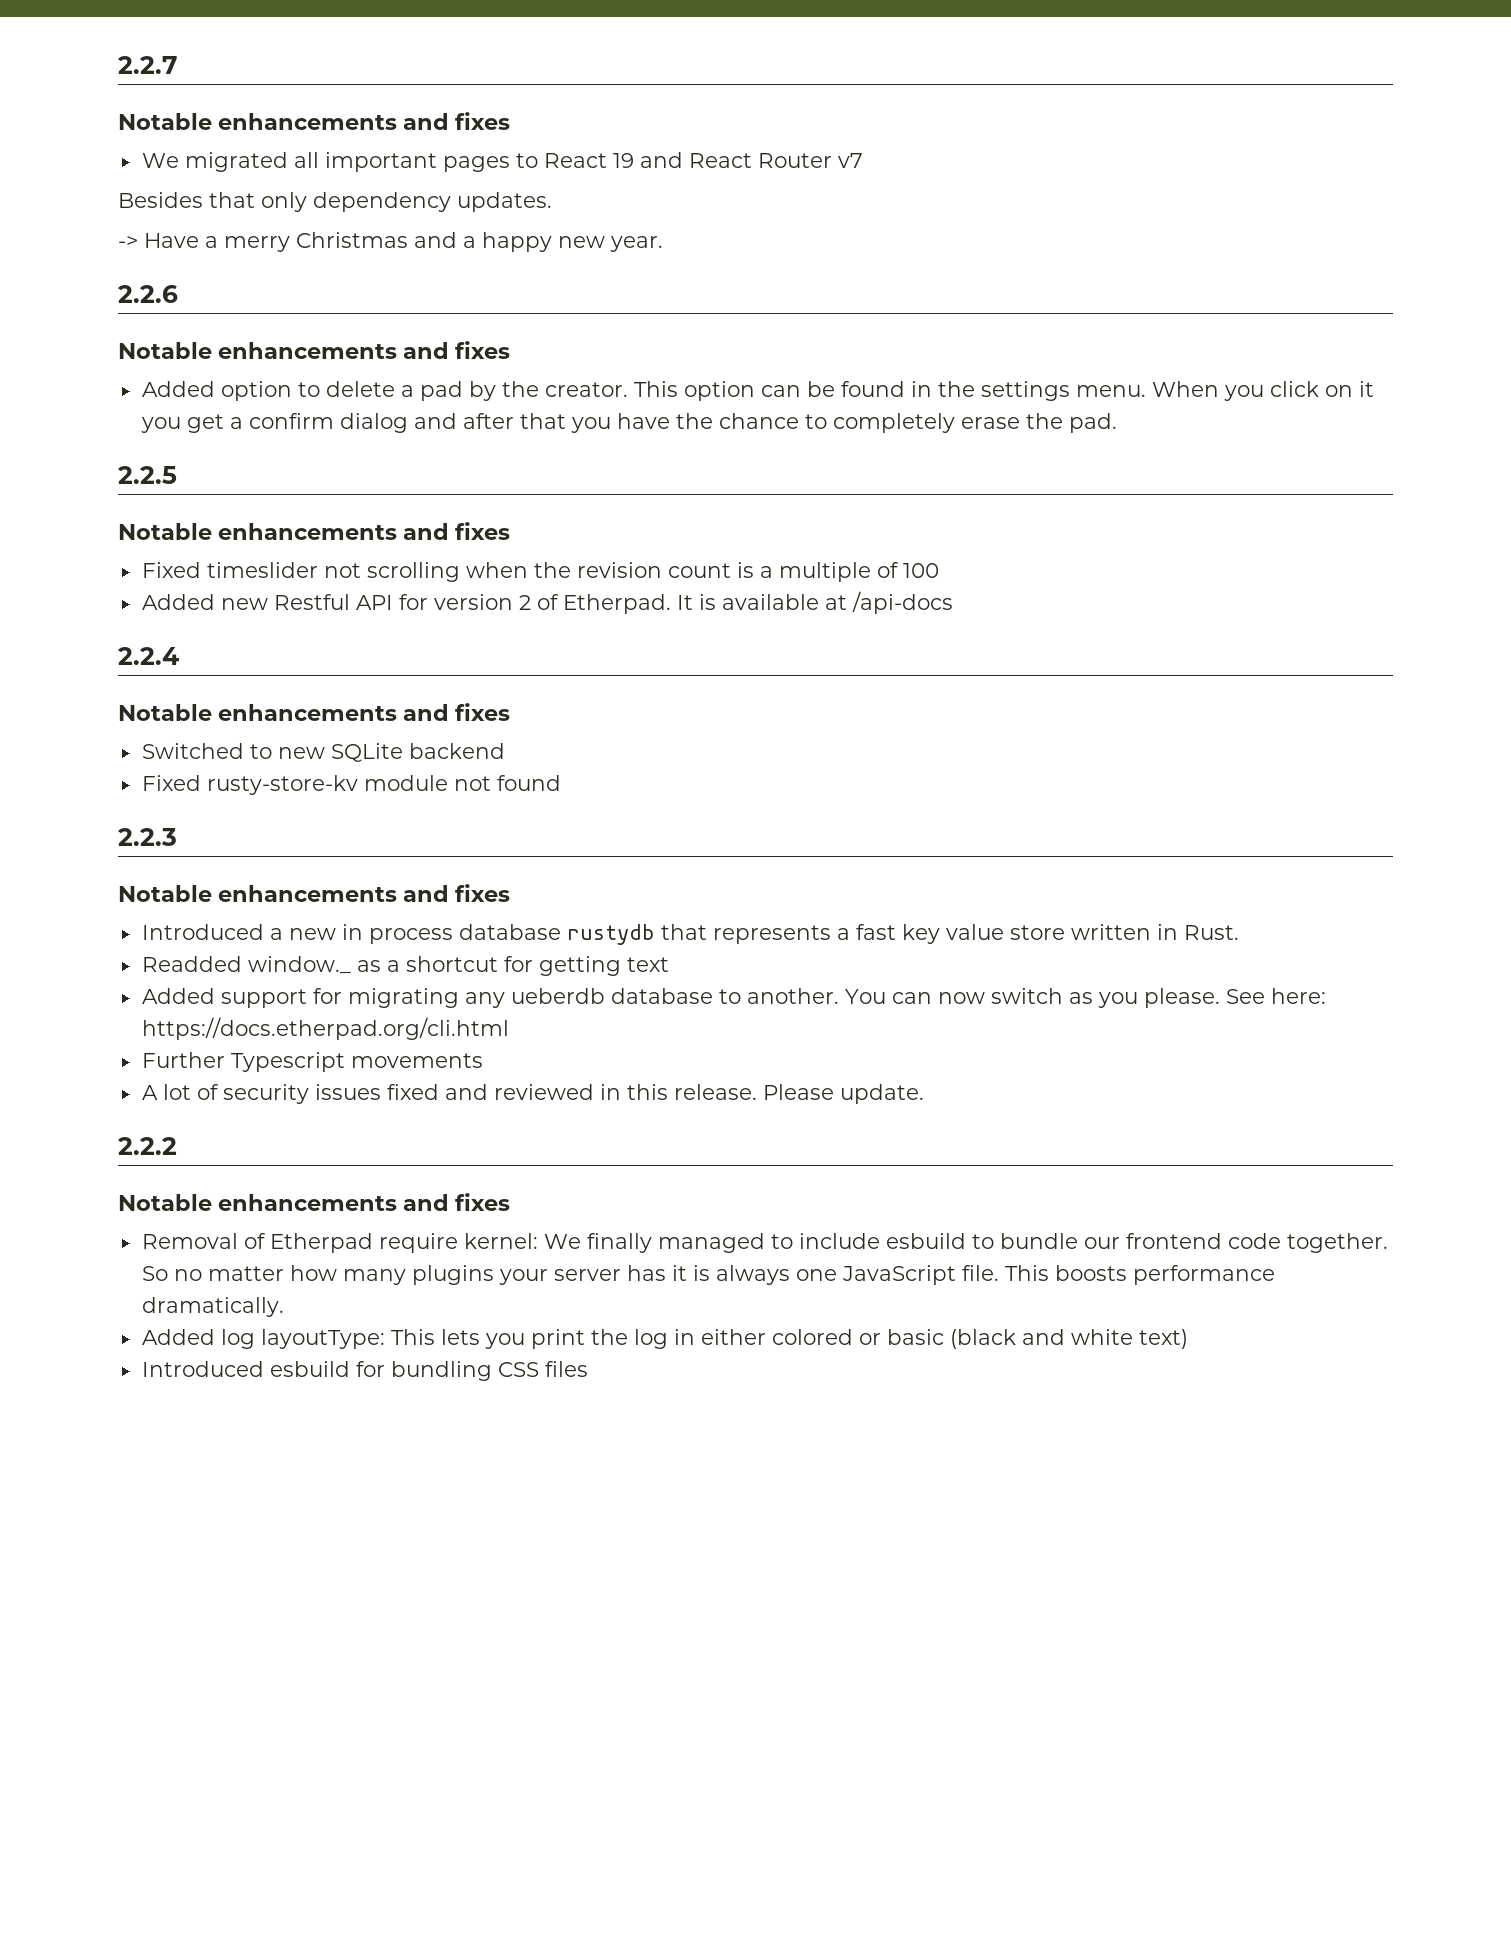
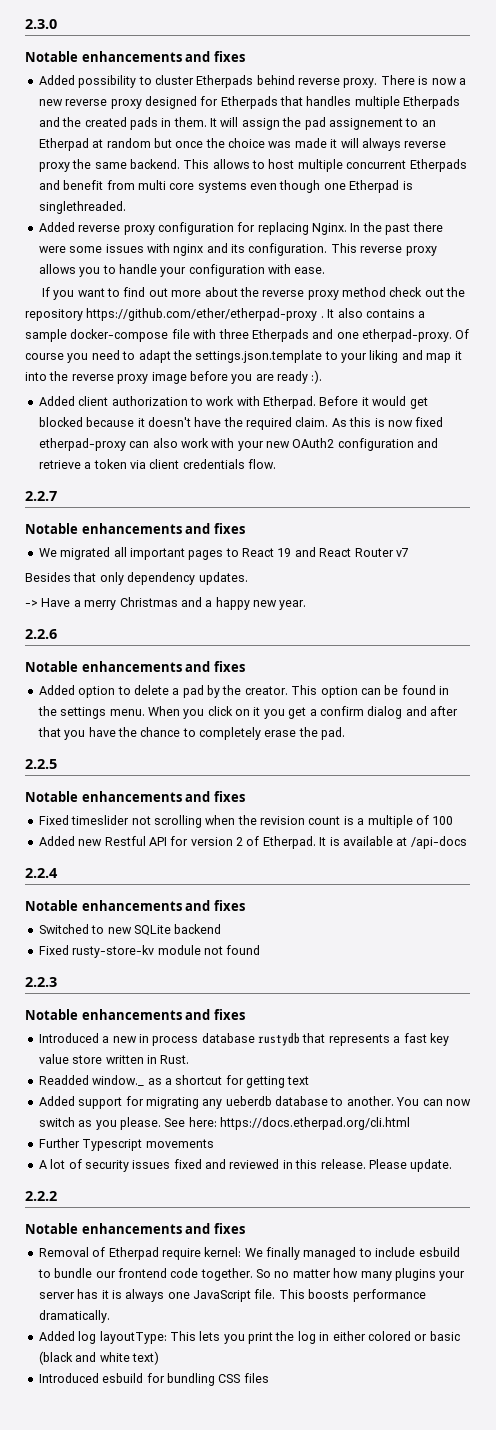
+ 2.3.0
+ Notable enhancements and fixes
+ Added possibility to cluster Etherpads behind reverse proxy. There is now a new reverse proxy designed for Etherpads that handles multiple Etherpads and the created pads in them. It will assign the pad assignement to an Etherpad at random but once the choice was made it will always reverse proxy the same backend. This allows to host multiple concurrent Etherpads and benefit from multi core systems even though one Etherpad is singlethreaded.
+ Added reverse proxy configuration for replacing Nginx. In the past there were some issues with nginx and its configuration. This reverse proxy allows you to handle your configuration with ease.
+ If you want to find out more about the reverse proxy method check out the repository https://github.com/ether/etherpad-proxy . It also contains a sample docker-compose file with three Etherpads and one etherpad-proxy. Of course you need to adapt the settings.json.template to your liking and map it into the reverse proxy image before you are ready :).
+ Added client authorization to work with Etherpad. Before it would get blocked because it doesn't have the required claim. As this is now fixed etherpad-proxy can also work with your new OAuth2 configuration and retrieve a token via client credentials flow.

